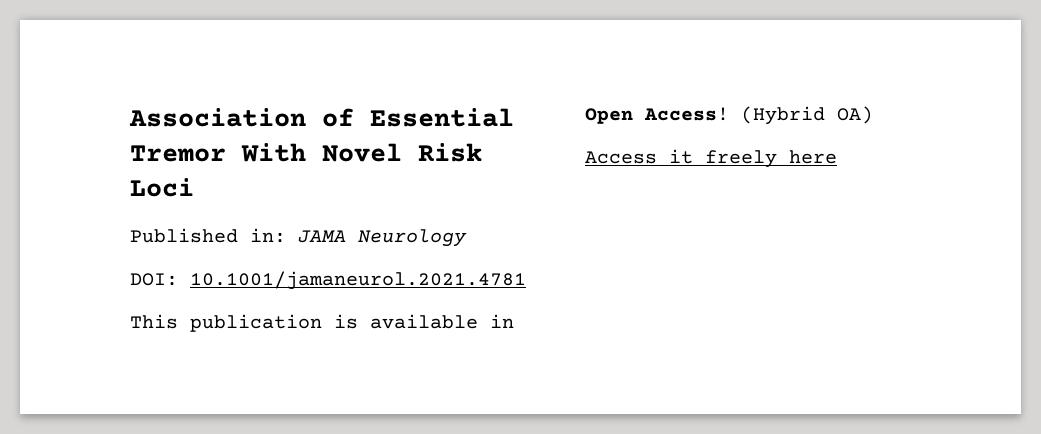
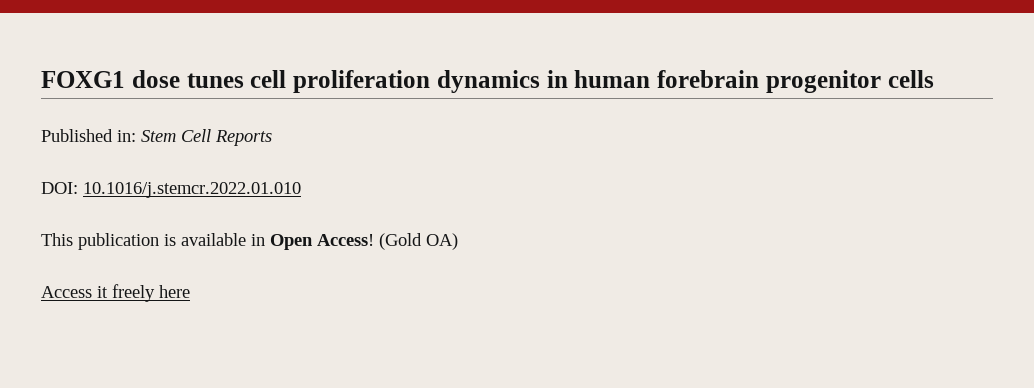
- Association of Essential Tremor With Novel Risk Loci
+ FOXG1 dose tunes cell proliferation dynamics in human forebrain progenitor cells
- Published in: JAMA Neurology
+ Published in: Stem Cell Reports
- DOI: 10.1001/jamaneurol.2021.4781
+ DOI: 10.1016/j.stemcr.2022.01.010
- (Hybrid OA)
+ (Gold OA)

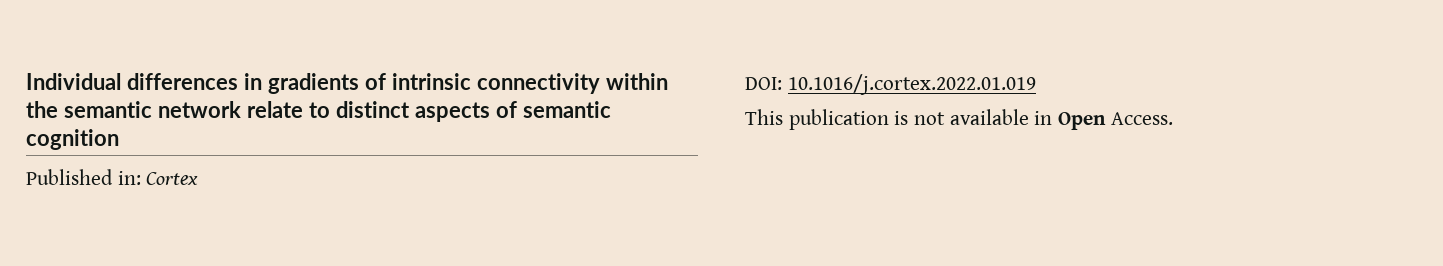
- FOXG1 dose tunes cell proliferation dynamics in human forebrain progenitor cells
+ Individual differences in gradients of intrinsic connectivity within the semantic network relate to distinct aspects of semantic cognition
- Published in: Stem Cell Reports
+ Published in: Cortex
- DOI: 10.1016/j.stemcr.2022.01.010
+ DOI: 10.1016/j.cortex.2022.01.019
- This publication is available in Open Access! (Gold OA)
- Access it freely here
+ This publication is not available in Open Access.

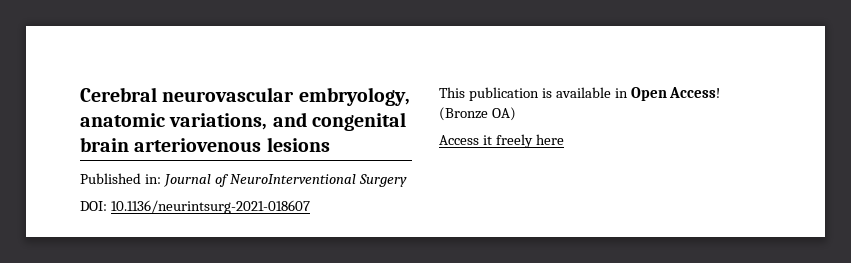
- Individual differences in gradients of intrinsic connectivity within the semantic network relate to distinct aspects of semantic cognition
- Published in: Cortex
+ Cerebral neurovascular embryology, anatomic variations, and congenital brain arteriovenous lesions
+ Published in: Journal of NeuroInterventional Surgery
- DOI: 10.1016/j.cortex.2022.01.019
+ DOI: 10.1136/neurintsurg-2021-018607
- This publication is not available in Open Access.
+ This publication is available in Open Access! (Bronze OA)
+ Access it freely here

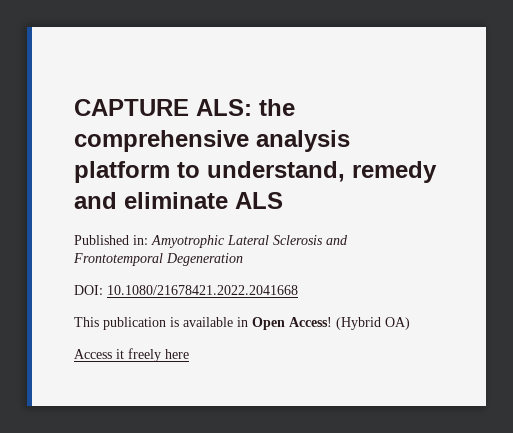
- Cerebral neurovascular embryology, anatomic variations, and congenital brain arteriovenous lesions
- Published in: Journal of NeuroInterventional Surgery
+ CAPTURE ALS: the comprehensive analysis platform to understand, remedy and eliminate ALS
+ Published in: Amyotrophic Lateral Sclerosis and Frontotemporal Degeneration
- DOI: 10.1136/neurintsurg-2021-018607
+ DOI: 10.1080/21678421.2022.2041668
- (Bronze OA)
+ (Hybrid OA)

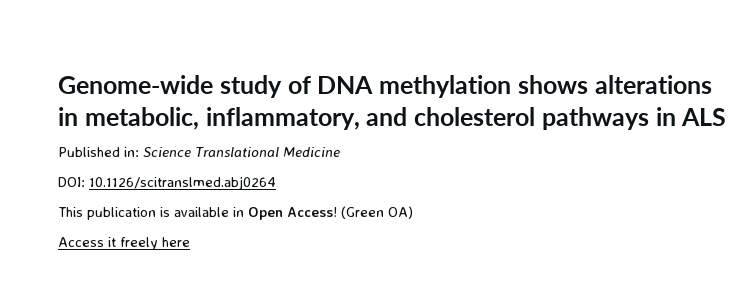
- CAPTURE ALS: the comprehensive analysis platform to understand, remedy and eliminate ALS
- Published in: Amyotrophic Lateral Sclerosis and Frontotemporal Degeneration
+ Genome-wide study of DNA methylation shows alterations in metabolic, inflammatory, and cholesterol pathways in ALS
+ Published in: Science Translational Medicine
- DOI: 10.1080/21678421.2022.2041668
+ DOI: 10.1126/scitranslmed.abj0264
- (Hybrid OA)
+ (Green OA)

